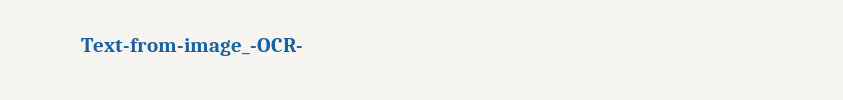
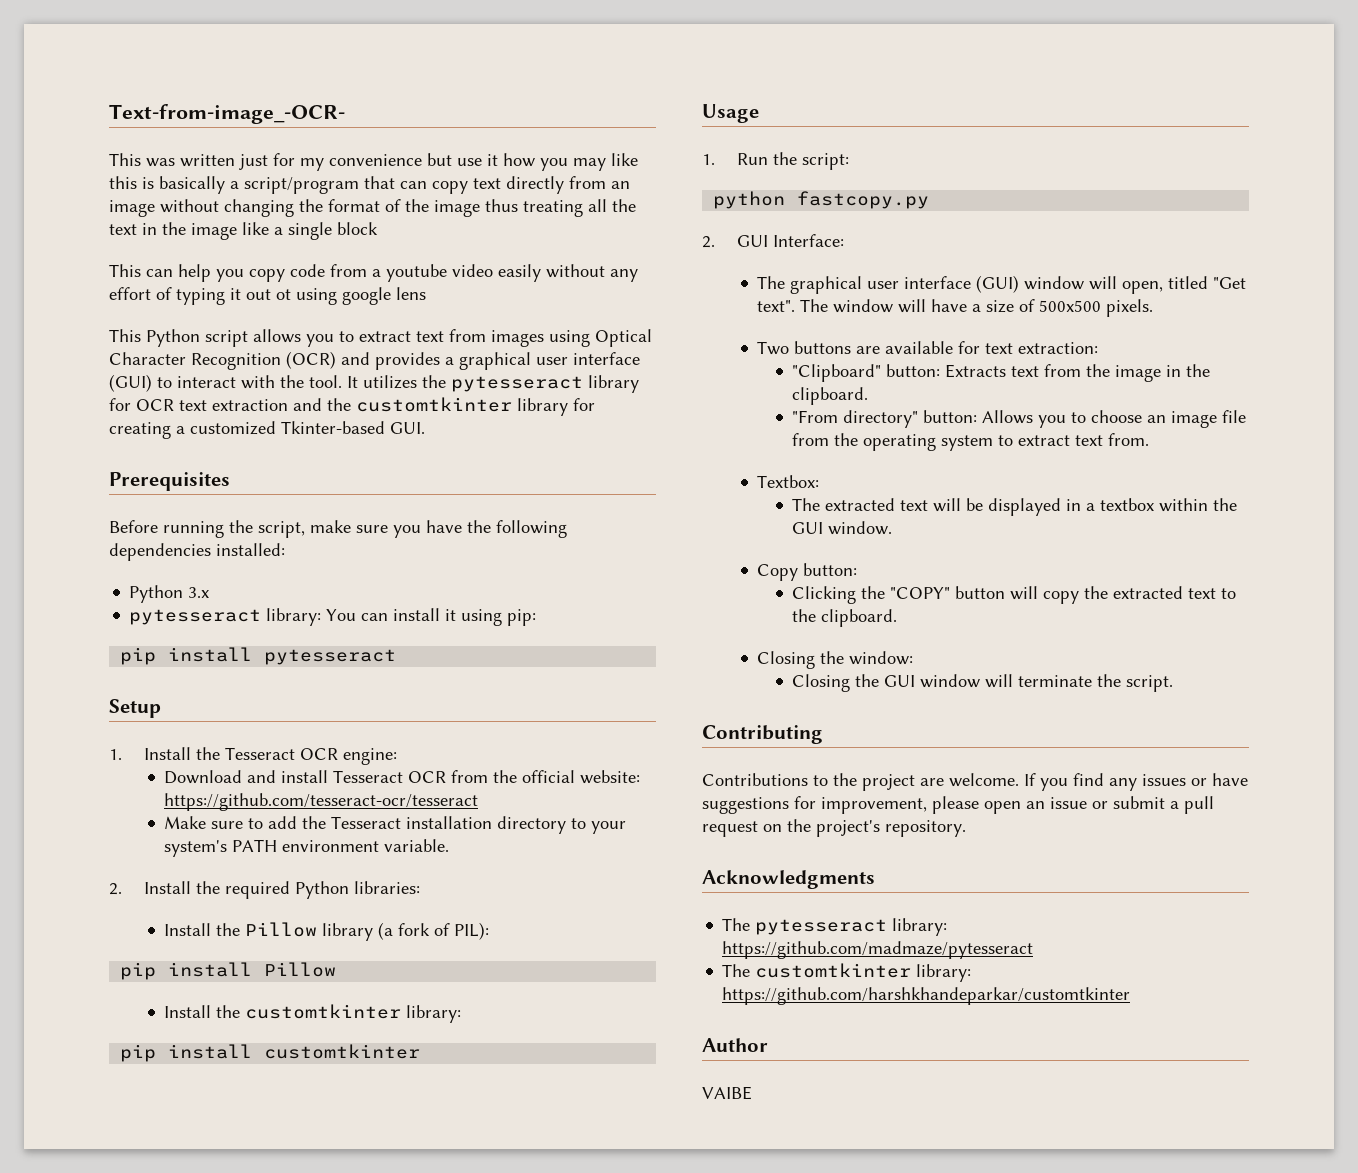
+ This was written just for my convenience but use it how you may like this is basically a script/program that can copy text directly from an image without changing the format of the image thus treating all the text in the image like a single block
+ This can help you copy code from a youtube video easily without any effort of typing it out ot using google lens
+ This Python script allows you to extract text from images using Optical Character Recognition (OCR) and provides a graphical user interface (GUI) to interact with the tool. It utilizes the pytesseract library for OCR text extraction and the customtkinter library for creating a customized Tkinter-based GUI.
+ Prerequisites
+ Before running the script, make sure you have the following dependencies installed:
+ Python 3.x
+ pytesseract library: You can install it using pip:
+ pip install pytesseract
+ Setup
+ 1. Install the Tesseract OCR engine:
+ Download and install Tesseract OCR from the official website: https://github.com/tesseract-ocr/tesseract
+ Make sure to add the Tesseract installation directory to your system's PATH environment variable.
+ 2. Install the required Python libraries:
+ Install the Pillow library (a fork of PIL):
+ pip install Pillow
+ Install the customtkinter library:
+ pip install customtkinter
+ Usage
+ 1. Run the script:
+ python fastcopy.py
+ 2. GUI Interface:
+ The graphical user interface (GUI) window will open, titled "Get text". The window will have a size of 500x500 pixels.
+ Two buttons are available for text extraction:
+ "Clipboard" button: Extracts text from the image in the clipboard.
+ "From directory" button: Allows you to choose an image file from the operating system to extract text from.
+ Textbox:
+ The extracted text will be displayed in a textbox within the GUI window.
+ Copy button:
+ Clicking the "COPY" button will copy the extracted text to the clipboard.
+ Closing the window:
+ Closing the GUI window will terminate the script.
+ Contributing
+ Contributions to the project are welcome. If you find any issues or have suggestions for improvement, please open an issue or submit a pull request on the project's repository.
+ Acknowledgments
+ The pytesseract library: https://github.com/madmaze/pytesseract
+ The customtkinter library: https://github.com/harshkhandeparkar/customtkinter
+ Author
+ VAIBE

